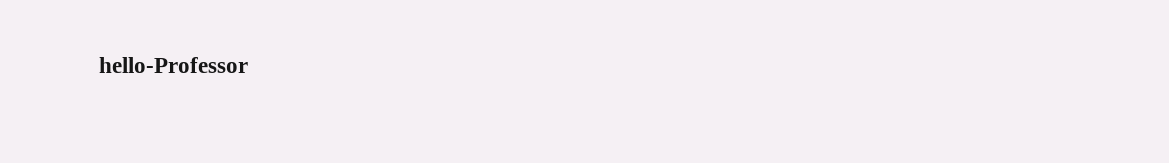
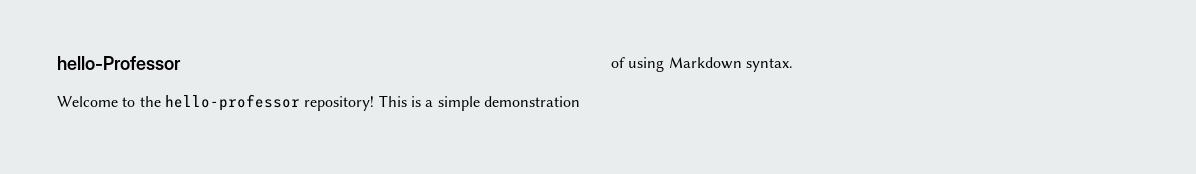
+ Welcome to the hello-professor repository! This is a simple demonstration of using Markdown syntax.

